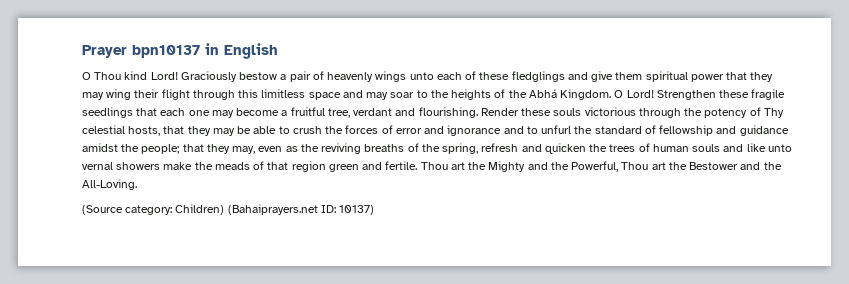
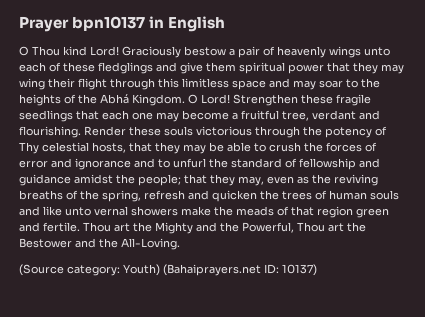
- (Source category: Children) (Bahaiprayers.net ID: 10137)
+ (Source category: Youth) (Bahaiprayers.net ID: 10137)

